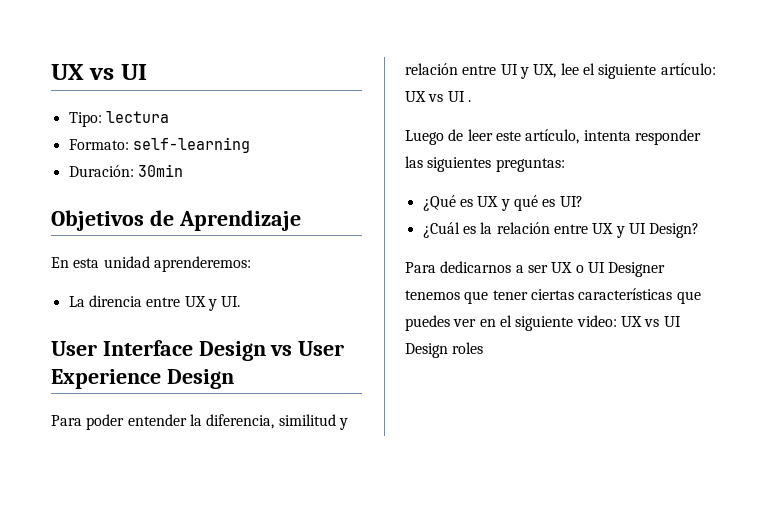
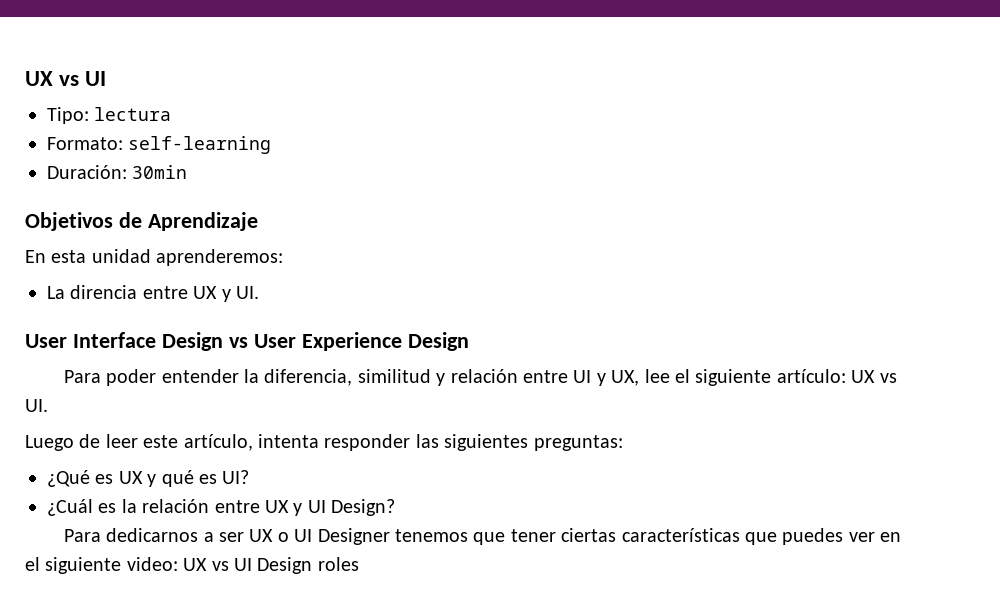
- Para poder entender la diferencia, similitud y relación entre UI y UX, lee el siguiente artículo: UX vs UI .
+ Para poder entender la diferencia, similitud y relación entre UI y UX, lee el siguiente artículo: UX vs UI.

